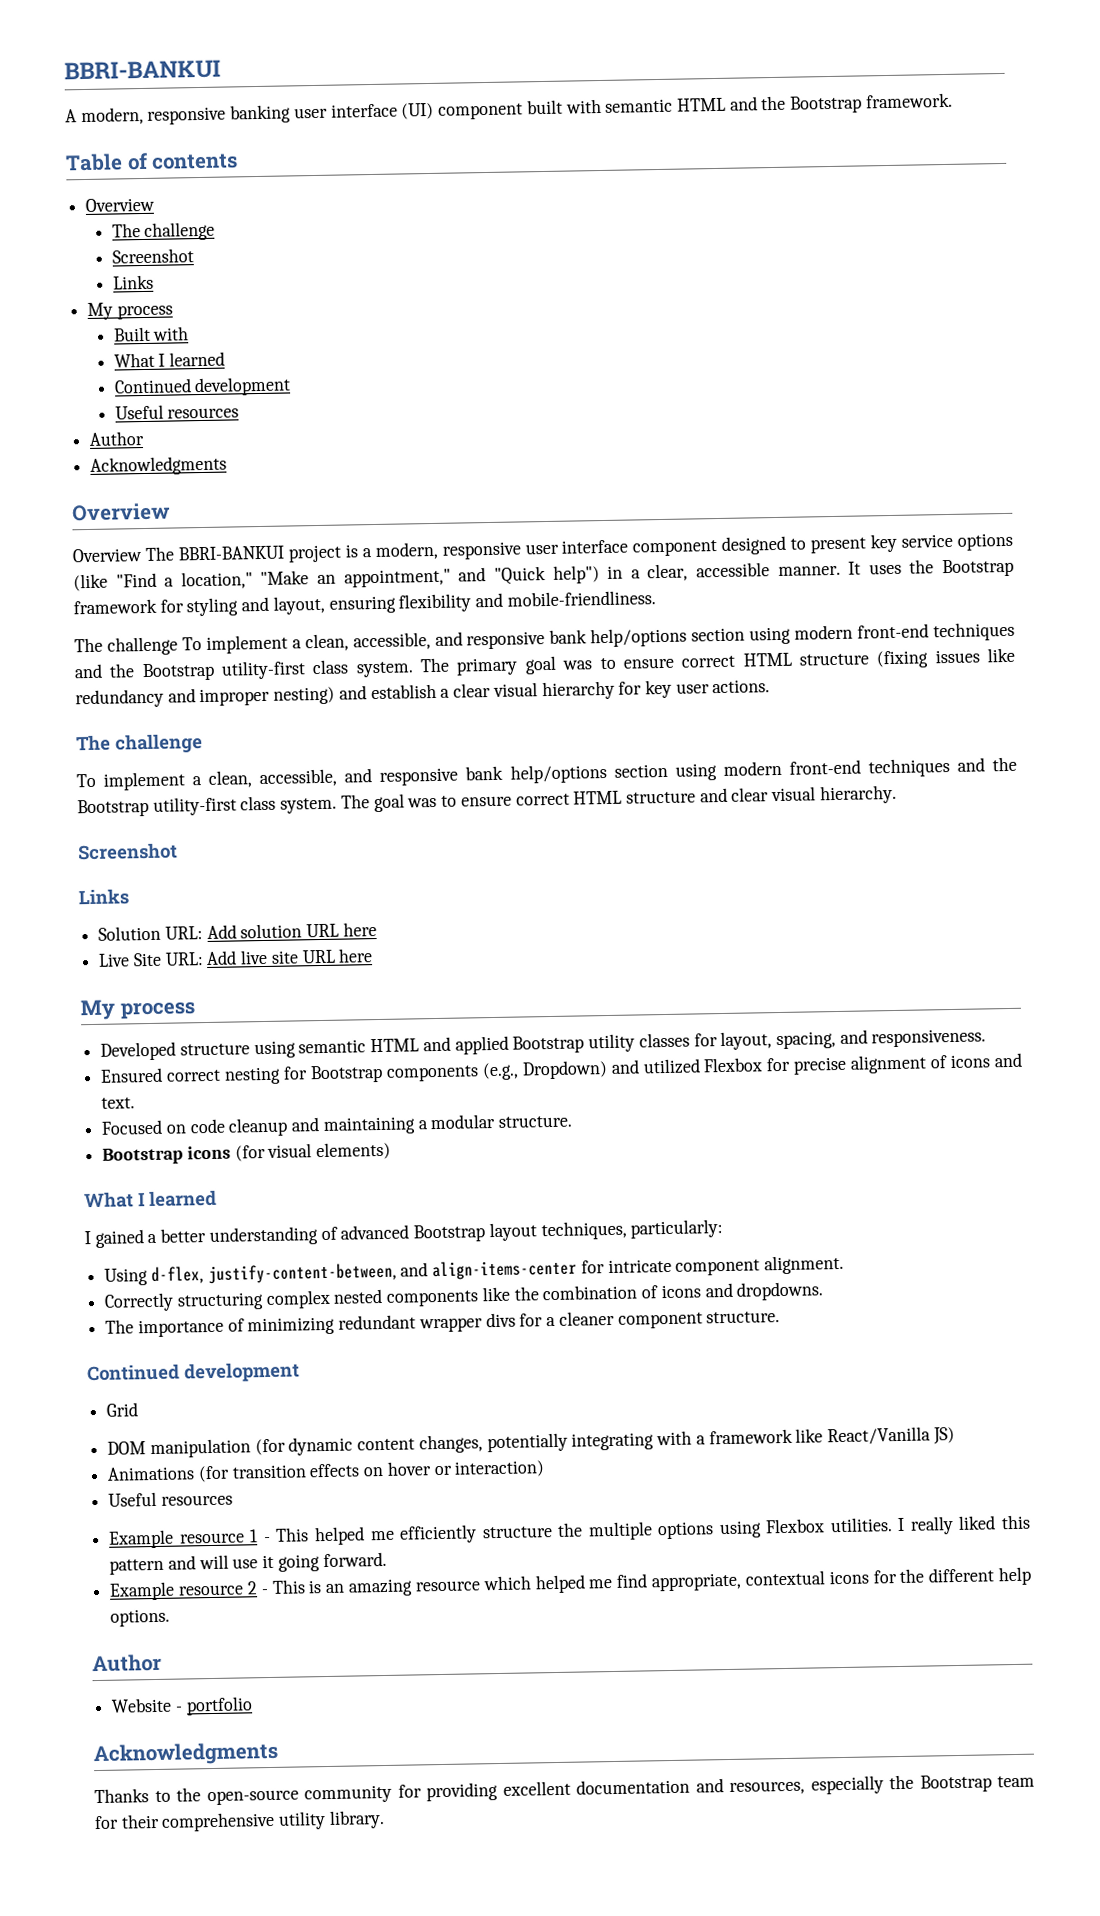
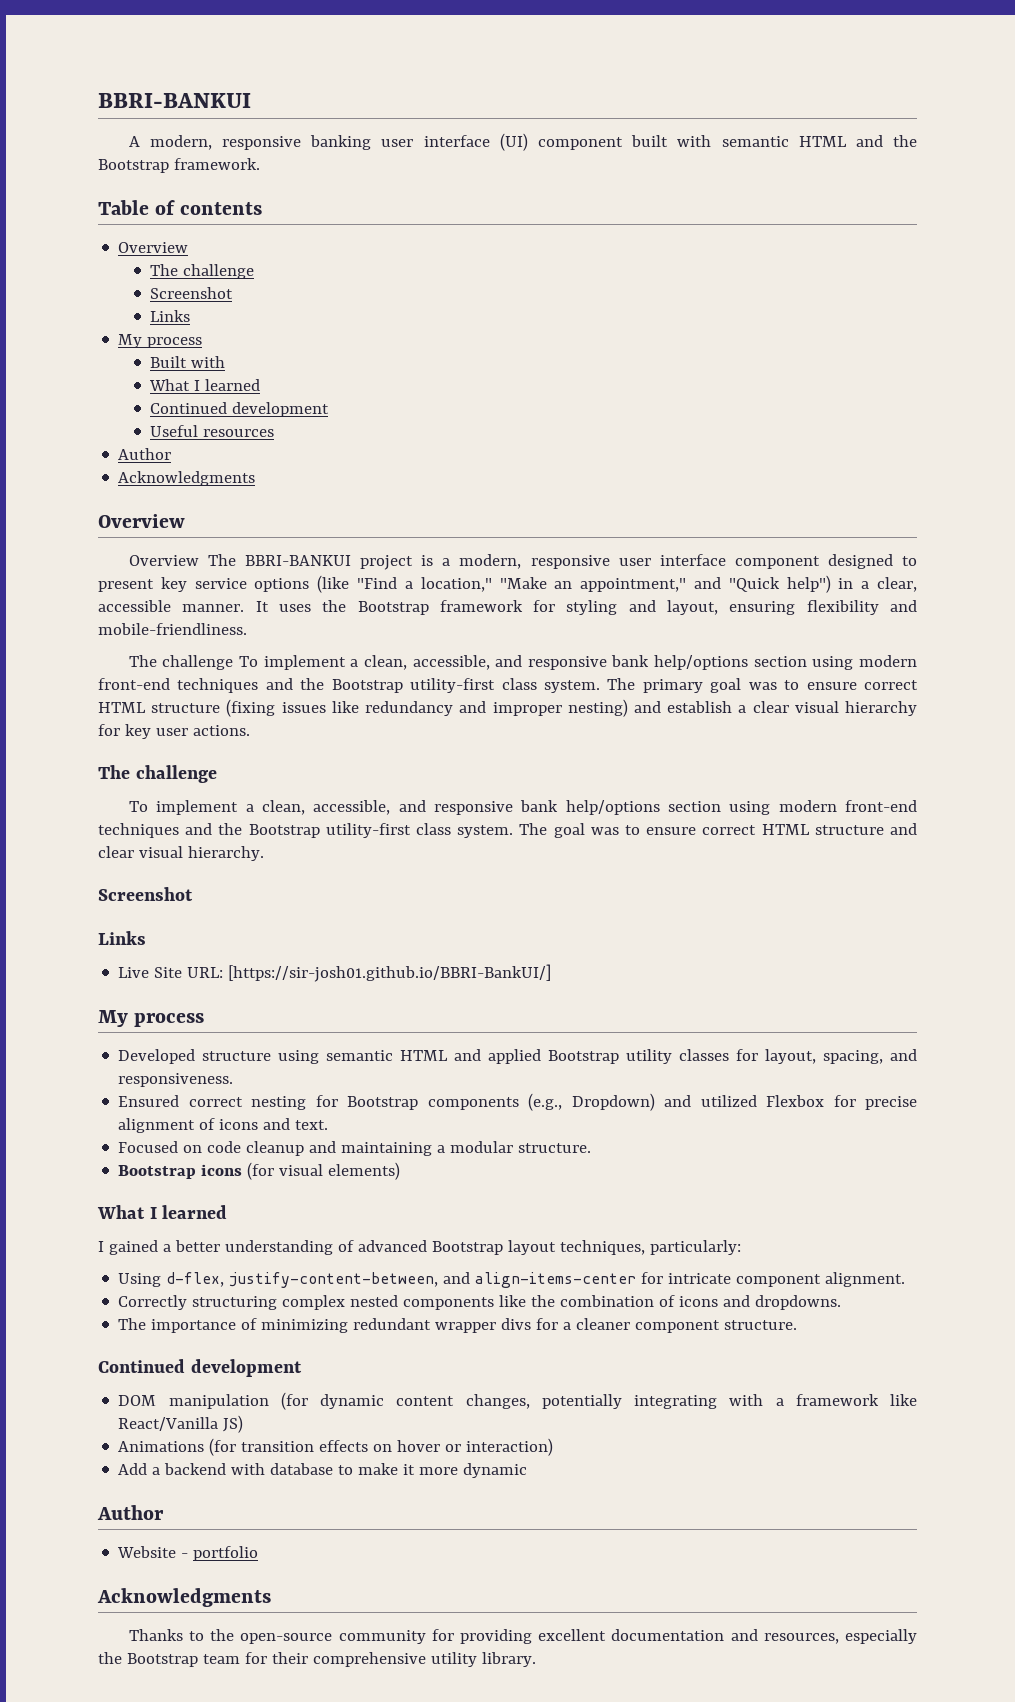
- Solution URL: Add solution URL here
- Live Site URL: Add live site URL here
+ Live Site URL: [https://sir-josh01.github.io/BBRI-BankUI/]
- Grid
  Animations (for transition effects on hover or interaction)
- Useful resources
- Example resource 1 - This helped me efficiently structure the multiple options using Flexbox utilities. I really liked this pattern and will use it going forward.
- Example resource 2 - This is an amazing resource which helped me find appropriate, contextual icons for the different help options.
+ Add a backend with database to make it more dynamic

